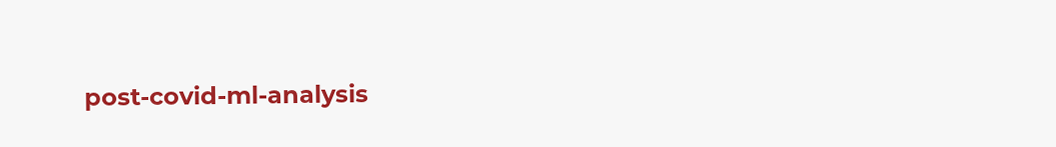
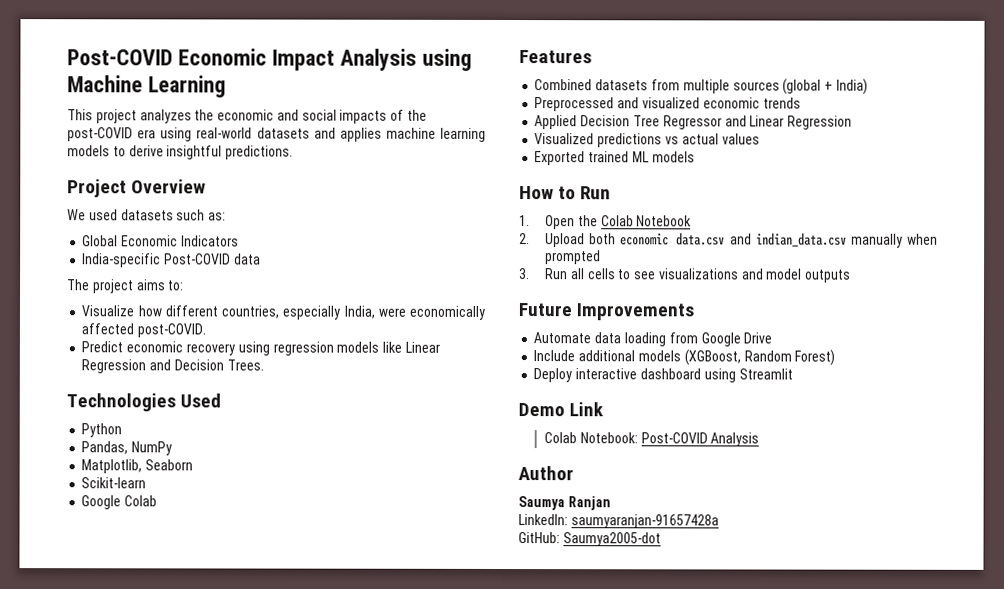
- post-covid-ml-analysis
+ Post-COVID Economic Impact Analysis using Machine Learning
+ This project analyzes the economic and social impacts of the post-COVID era using real-world datasets and applies machine learning models to derive insightful predictions.
+ Project Overview
+ We used datasets such as:
+ Global Economic Indicators
+ India-specific Post-COVID data
+ The project aims to:
+ Visualize how different countries, especially India, were economically affected post-COVID.
+ Predict economic recovery using regression models like Linear Regression and Decision Trees.
+ Technologies Used
+ Python
+ Pandas, NumPy
+ Matplotlib, Seaborn
+ Scikit-learn
+ Google Colab
+ Features
+ Combined datasets from multiple sources (global + India)
+ Preprocessed and visualized economic trends
+ Applied Decision Tree Regressor and Linear Regression
+ Visualized predictions vs actual values
+ Exported trained ML models
+ How to Run
+ 1. Open the Colab Notebook
+ 2. Upload both economic data.csv and indian_data.csv manually when prompted
+ 3. Run all cells to see visualizations and model outputs
+ Future Improvements
+ Automate data loading from Google Drive
+ Include additional models (XGBoost, Random Forest)
+ Deploy interactive dashboard using Streamlit
+ Demo Link
+ Colab Notebook: Post-COVID Analysis
+ Author
+ Saumya Ranjan
+ LinkedIn: saumyaranjan-91657428a
+ GitHub: Saumya2005-dot

